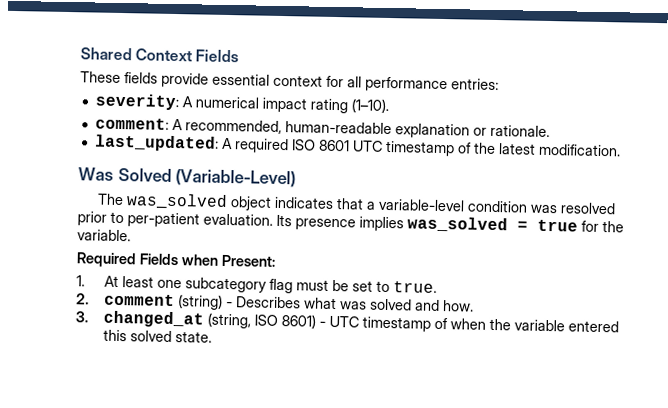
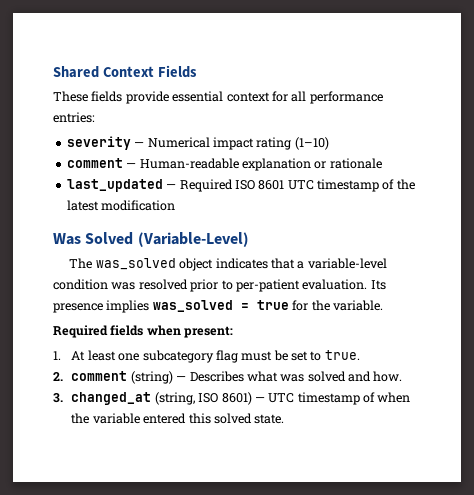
- severity: A numerical impact rating (1–10).
- comment: A recommended, human-readable explanation or rationale.
- last_updated: A required ISO 8601 UTC timestamp of the latest modification.
+ severity — Numerical impact rating (1–10)
+ comment — Human-readable explanation or rationale
+ last_updated — Required ISO 8601 UTC timestamp of the latest modification
- Required Fields when Present:
+ Required fields when present:
- 2. comment (string) - Describes what was solved and how.
+ 2. comment (string) — Describes what was solved and how.
- 3. changed_at (string, ISO 8601) - UTC timestamp of when the variable entered this solved state.
+ 3. changed_at (string, ISO 8601) — UTC timestamp of when the variable entered this solved state.

